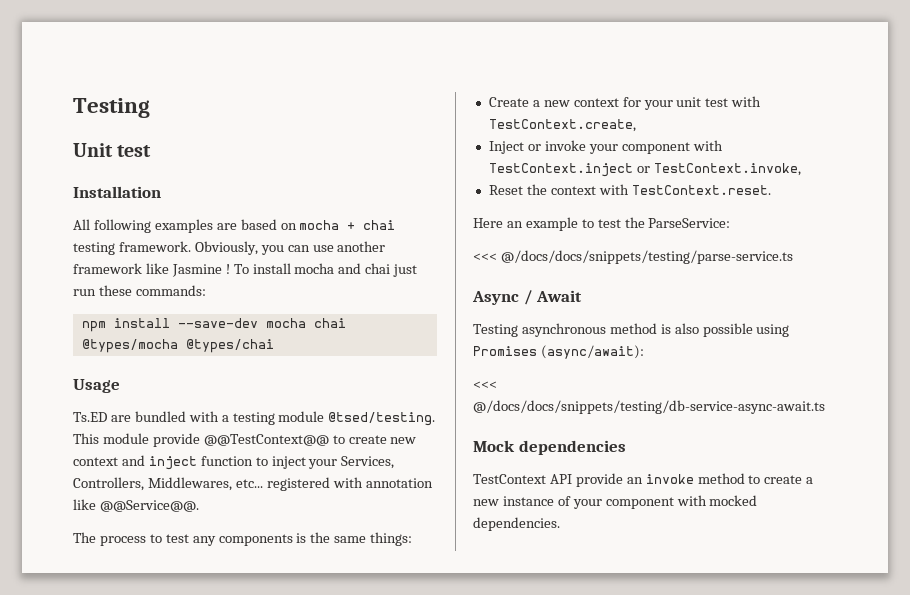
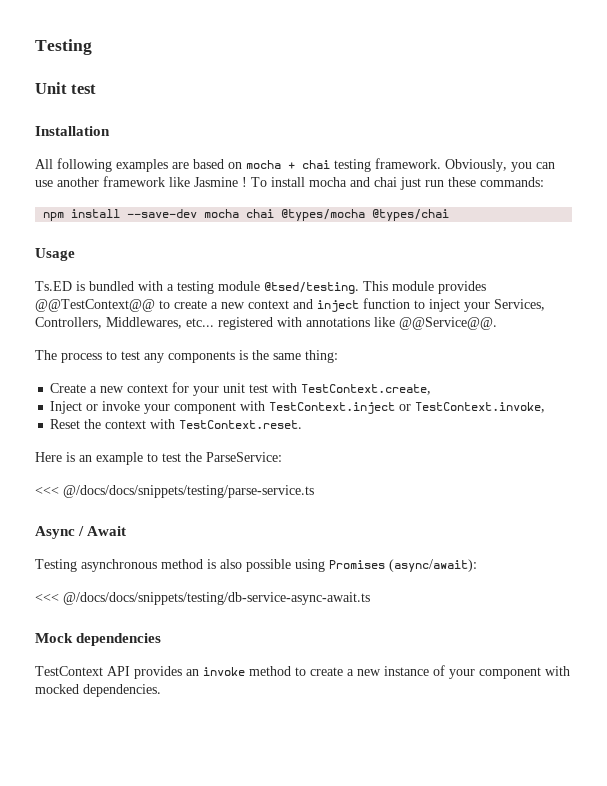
- Ts.ED are bundled with a testing module @tsed/testing.
+ Ts.ED is bundled with a testing module @tsed/testing.
- This module provide @@TestContext@@ to create new context and inject function to inject your Services, Controllers, Middlewares, etc... registered with annotation like @@Service@@.
+ This module provides @@TestContext@@ to create a new context and inject function to inject your Services, Controllers, Middlewares, etc... registered with annotations like @@Service@@.
- The process to test any components is the same things:
+ The process to test any components is the same thing:
- Here an example to test the ParseService:
+ Here is an example to test the ParseService:
- TestContext API provide an invoke method to create a new instance of your component with mocked dependencies.
+ TestContext API provides an invoke method to create a new instance of your component with mocked dependencies.

